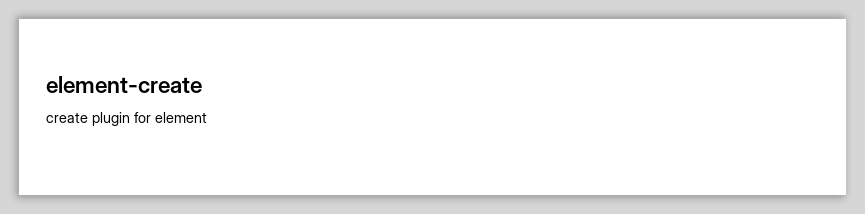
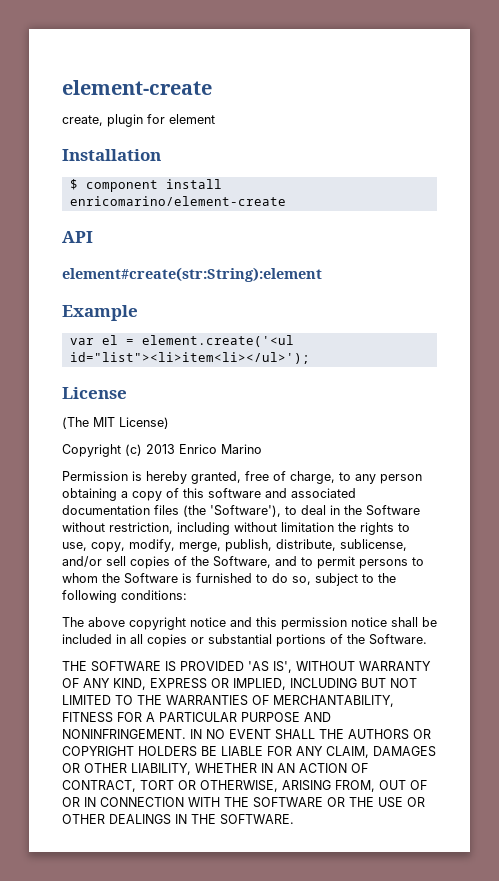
- create plugin for element
+ create, plugin for element
+ Installation
+ $ component install enricomarino/element-create
+ API
+ element#create(str:String):element
+ Example
+ var el = element.create('<ul id="list"><li>item<li></ul>');
+ License
+ (The MIT License)
+ Copyright (c) 2013 Enrico Marino
+ Permission is hereby granted, free of charge, to any person obtaining a copy of this software and associated documentation files (the 'Software'), to deal in the Software without restriction, including without limitation the rights to use, copy, modify, merge, publish, distribute, sublicense, and/or sell copies of the Software, and to permit persons to whom the Software is furnished to do so, subject to the following conditions:
+ The above copyright notice and this permission notice shall be included in all copies or substantial portions of the Software.
+ THE SOFTWARE IS PROVIDED 'AS IS', WITHOUT WARRANTY OF ANY KIND, EXPRESS OR IMPLIED, INCLUDING BUT NOT LIMITED TO THE WARRANTIES OF MERCHANTABILITY, FITNESS FOR A PARTICULAR PURPOSE AND NONINFRINGEMENT. IN NO EVENT SHALL THE AUTHORS OR COPYRIGHT HOLDERS BE LIABLE FOR ANY CLAIM, DAMAGES OR OTHER LIABILITY, WHETHER IN AN ACTION OF CONTRACT, TORT OR OTHERWISE, ARISING FROM, OUT OF OR IN CONNECTION WITH THE SOFTWARE OR THE USE OR OTHER DEALINGS IN THE SOFTWARE.

